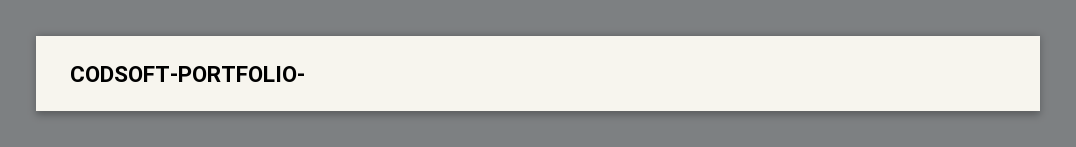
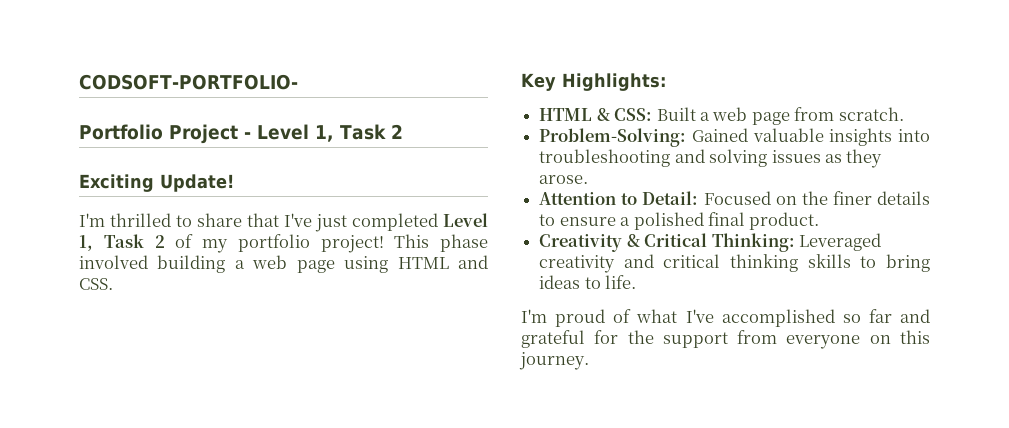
+ Portfolio Project - Level 1, Task 2
+ Exciting Update!
+ I'm thrilled to share that I've just completed Level 1, Task 2 of my portfolio project! This phase involved building a web page using HTML and CSS.
+ Key Highlights:
+ HTML & CSS: Built a web page from scratch.
+ Problem-Solving: Gained valuable insights into troubleshooting and solving issues as they arose.
+ Attention to Detail: Focused on the finer details to ensure a polished final product.
+ Creativity & Critical Thinking: Leveraged creativity and critical thinking skills to bring ideas to life.
+ I'm proud of what I've accomplished so far and grateful for the support from everyone on this journey.

